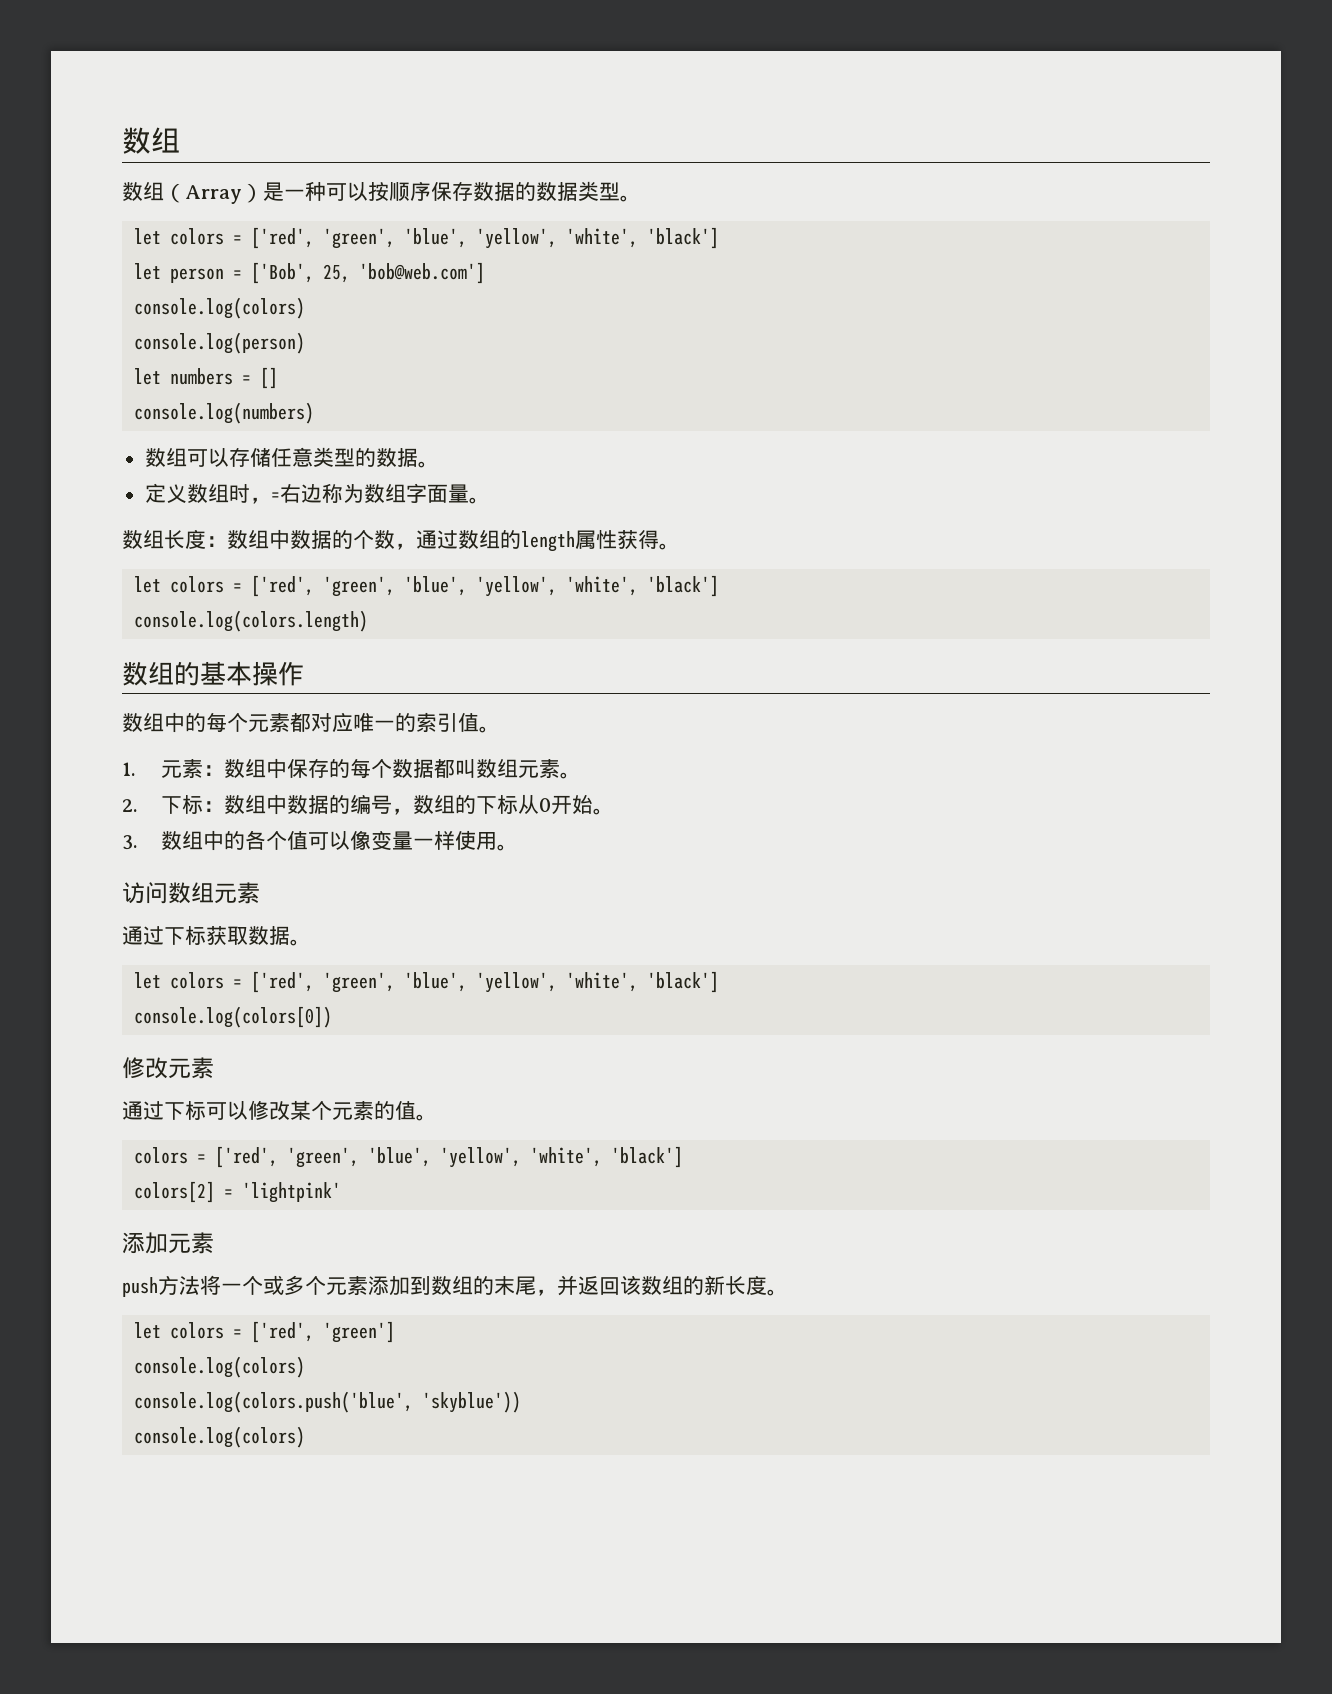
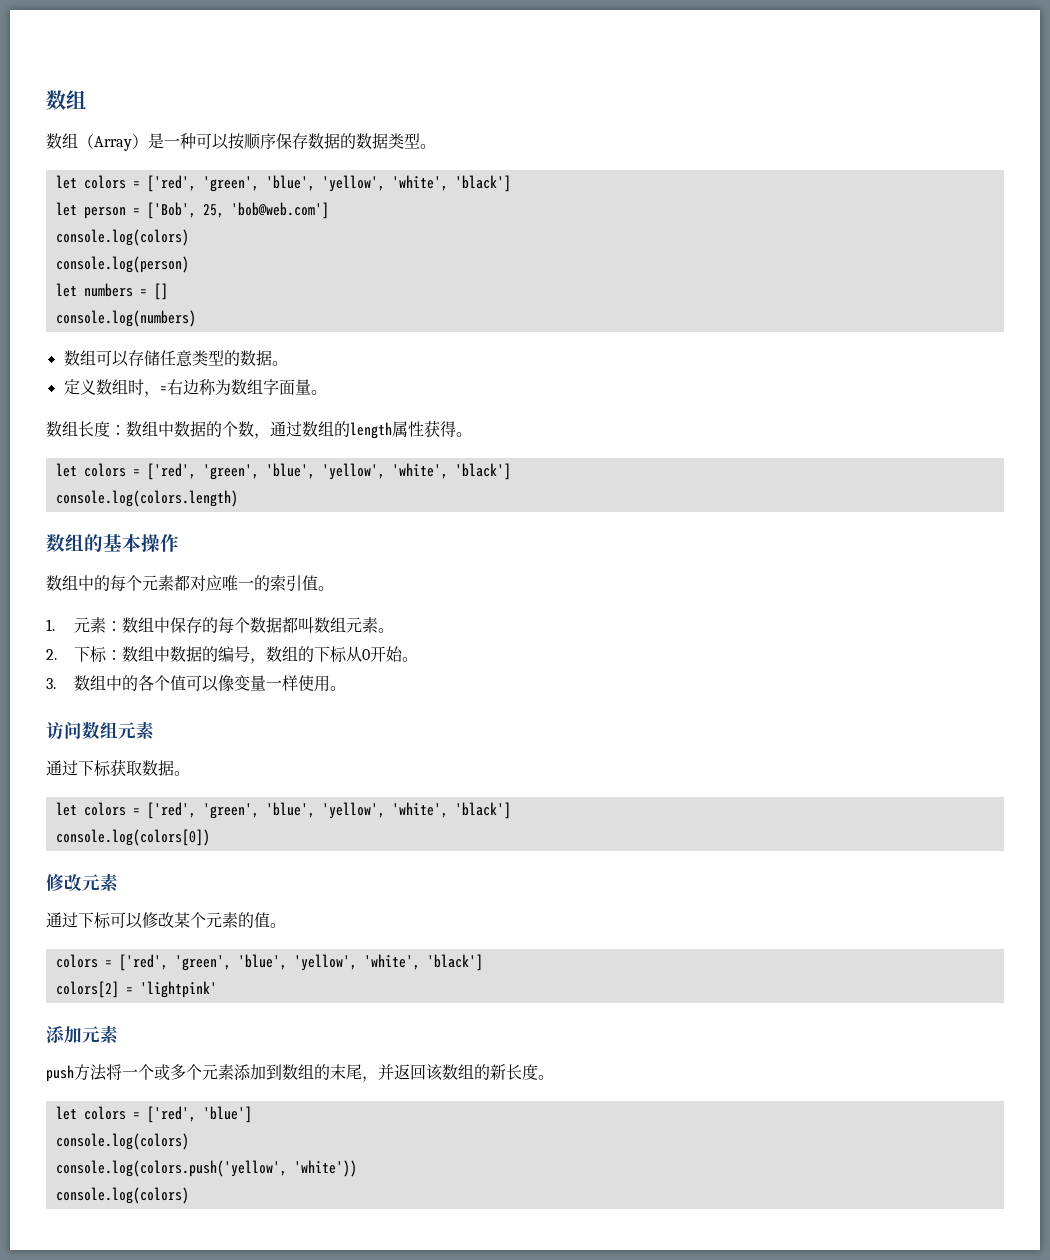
- let colors = ['red', 'green']
+ let colors = ['red', 'blue']
  console.log(colors)
- console.log(colors.push('blue', 'skyblue'))
+ console.log(colors.push('yellow', 'white'))

